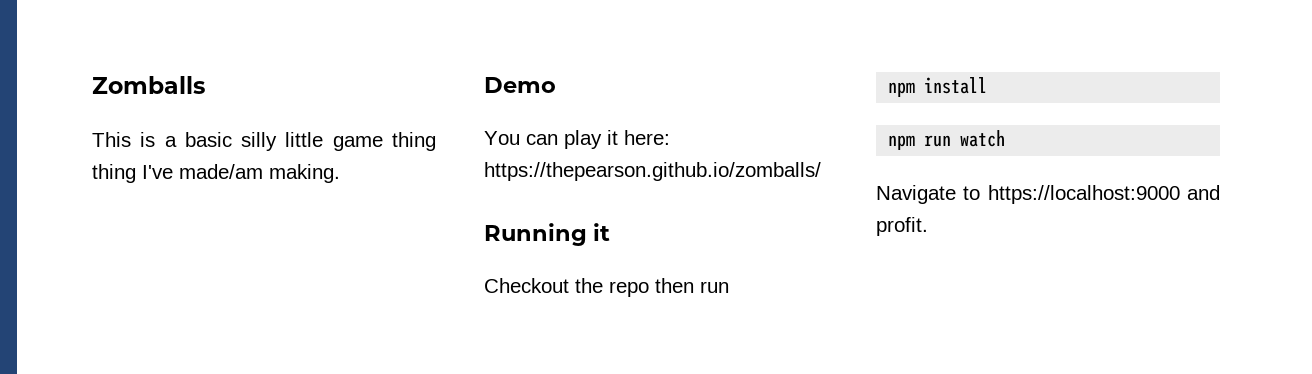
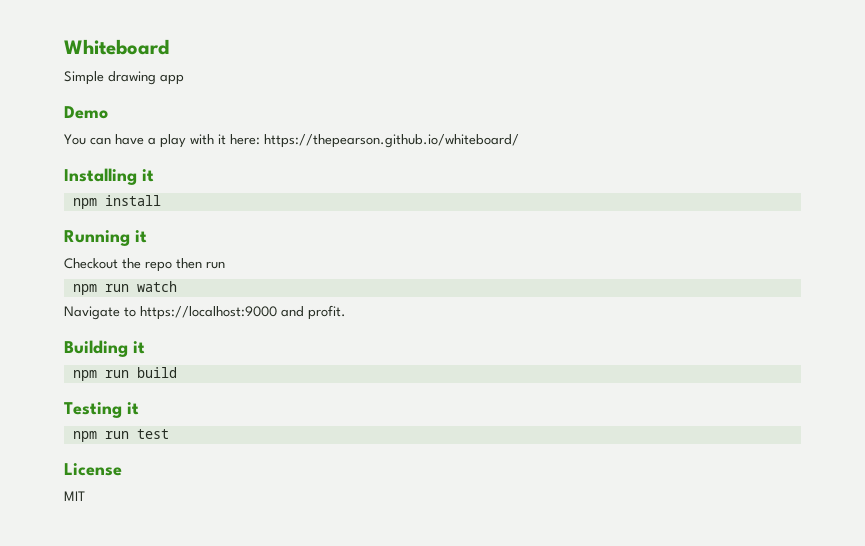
- Zomballs
- This is a basic silly little game thing thing I've made/am making.
+ Whiteboard
+ Simple drawing app
  Demo
- You can play it here: https://thepearson.github.io/zomballs/
+ You can have a play with it here: https://thepearson.github.io/whiteboard/
+ Installing it
+ npm install
- npm install
+ Building it
+ npm run build
+ Testing it
+ npm run test
+ License
+ MIT

